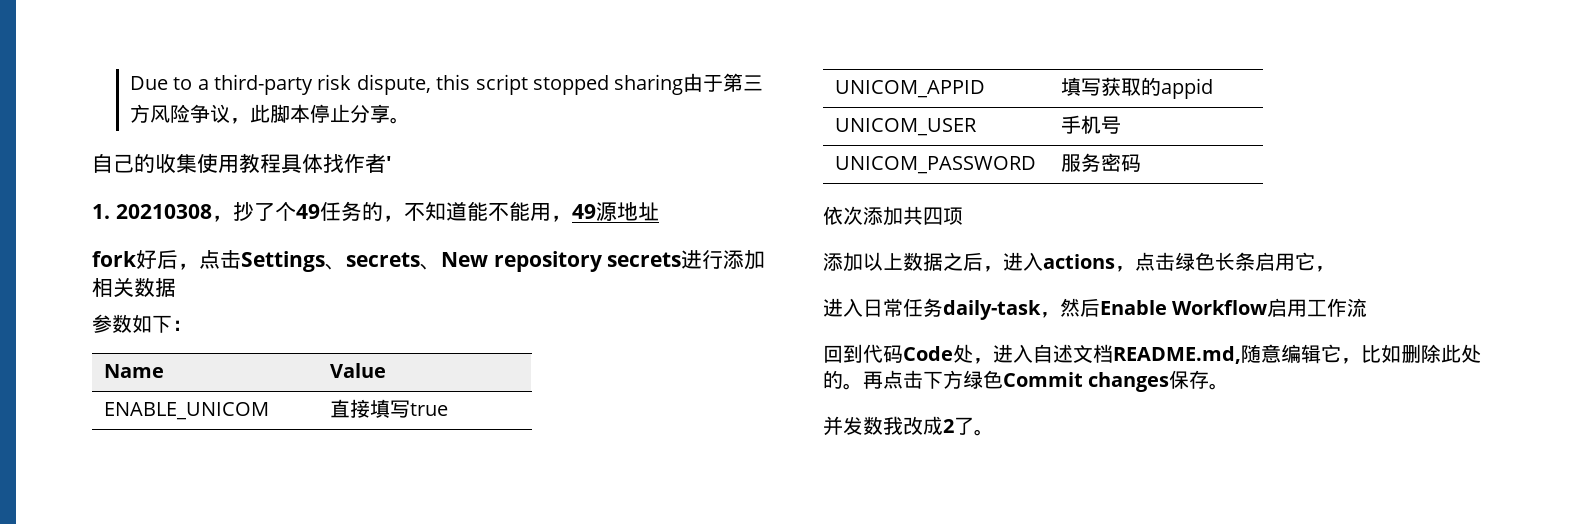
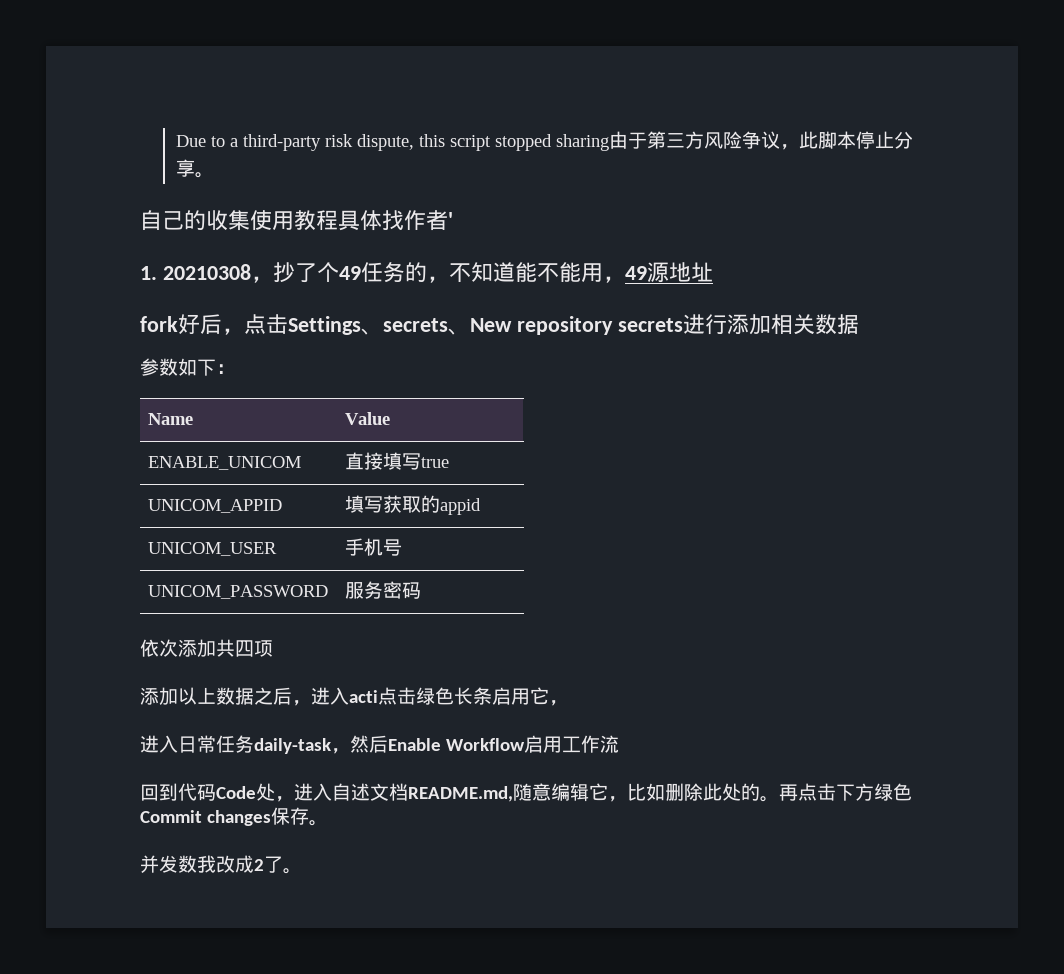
- 添加以上数据之后，进入actions，点击绿色长条启用它，
+ 添加以上数据之后，进入acti点击绿色长条启用它，

